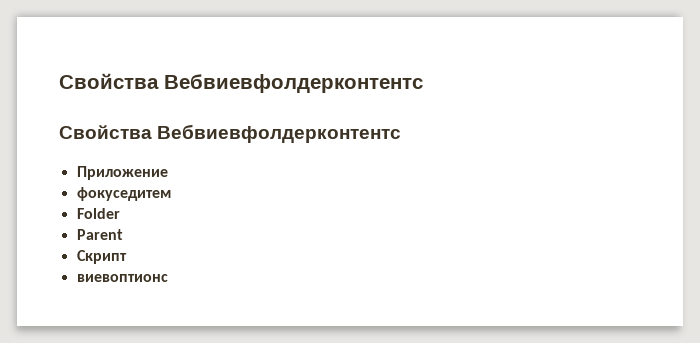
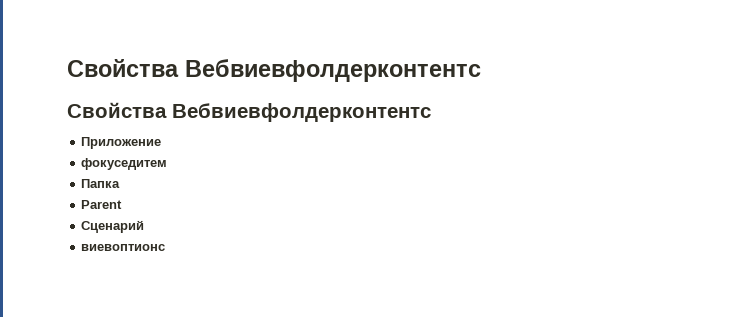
- Folder
+ Папка
- Скрипт
+ Сценарий

